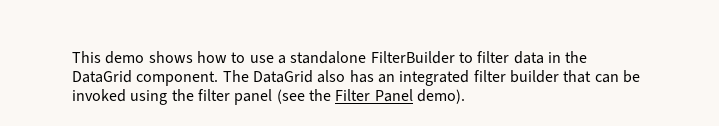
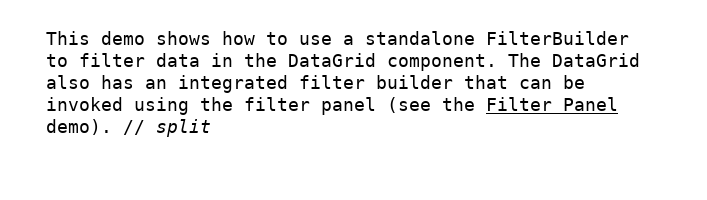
+ // split

